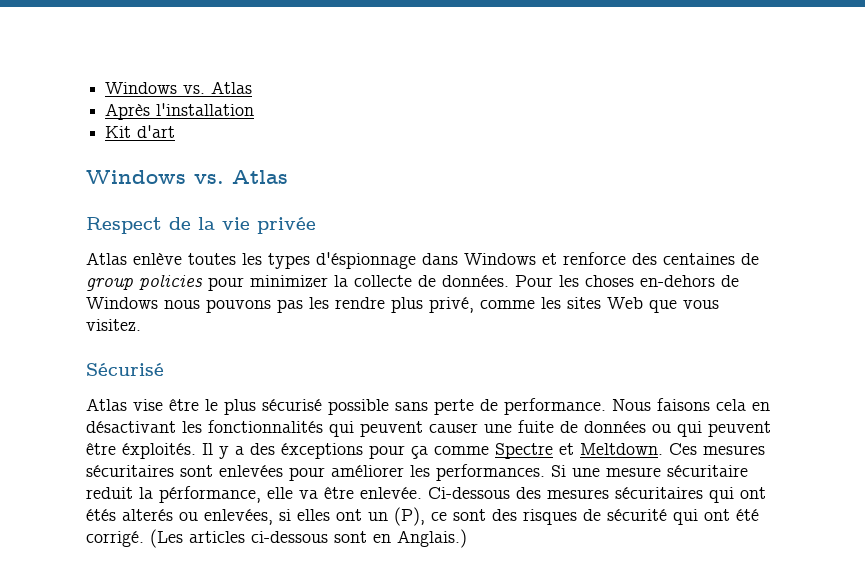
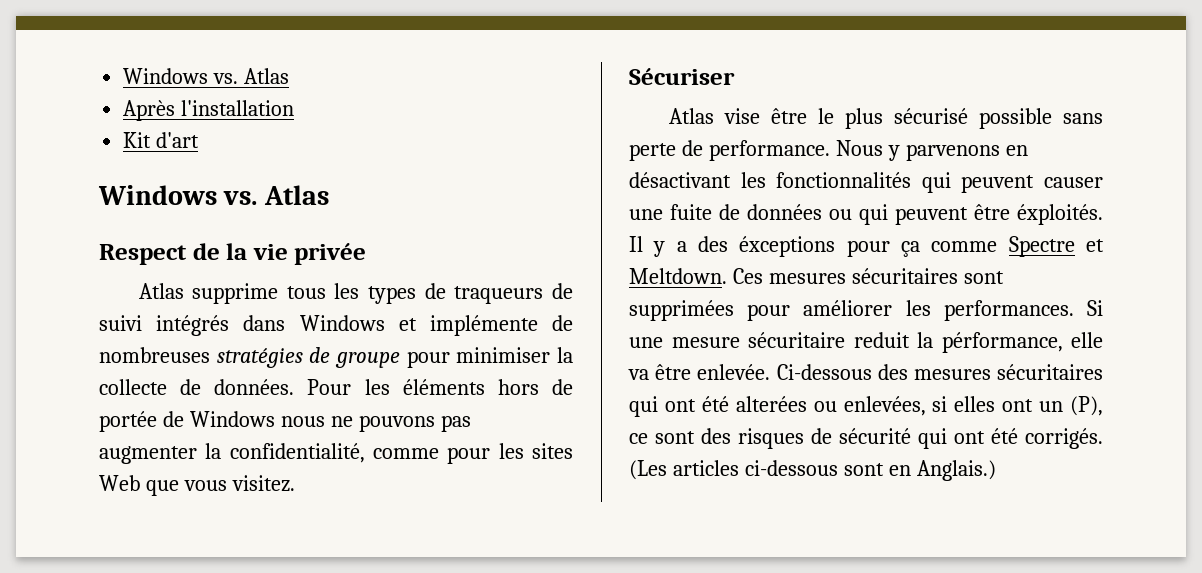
- Atlas enlève toutes les types d'éspionnage dans Windows et renforce des centaines de group policies pour minimizer la collecte de données.
+ Atlas supprime tous les types de traqueurs de suivi intégrés dans Windows et implémente de nombreuses stratégies de groupe pour minimiser la collecte de données.
- Pour les choses en-dehors de Windows nous pouvons pas les rendre plus privé, comme les sites Web que vous visitez.
+ Pour les éléments hors de portée de Windows nous ne pouvons pas augmenter la confidentialité, comme pour les sites Web que vous visitez.
- Sécurisé
+ Sécuriser
- Nous faisons cela en désactivant les fonctionnalités qui peuvent causer une fuite de données ou qui peuvent être éxploités.
+ Nous y parvenons en désactivant les fonctionnalités qui peuvent causer une fuite de données ou qui peuvent être éxploités.
- Ces mesures sécuritaires sont enlevées pour améliorer les performances.
+ Ces mesures sécuritaires sont supprimées pour améliorer les performances.
- Ci-dessous des mesures sécuritaires qui ont étés alterés ou enlevées, si elles ont un (P), ce sont des risques de sécurité qui ont été corrigé.
+ Ci-dessous des mesures sécuritaires qui ont été alterées ou enlevées, si elles ont un (P), ce sont des risques de sécurité qui ont été corrigés.

